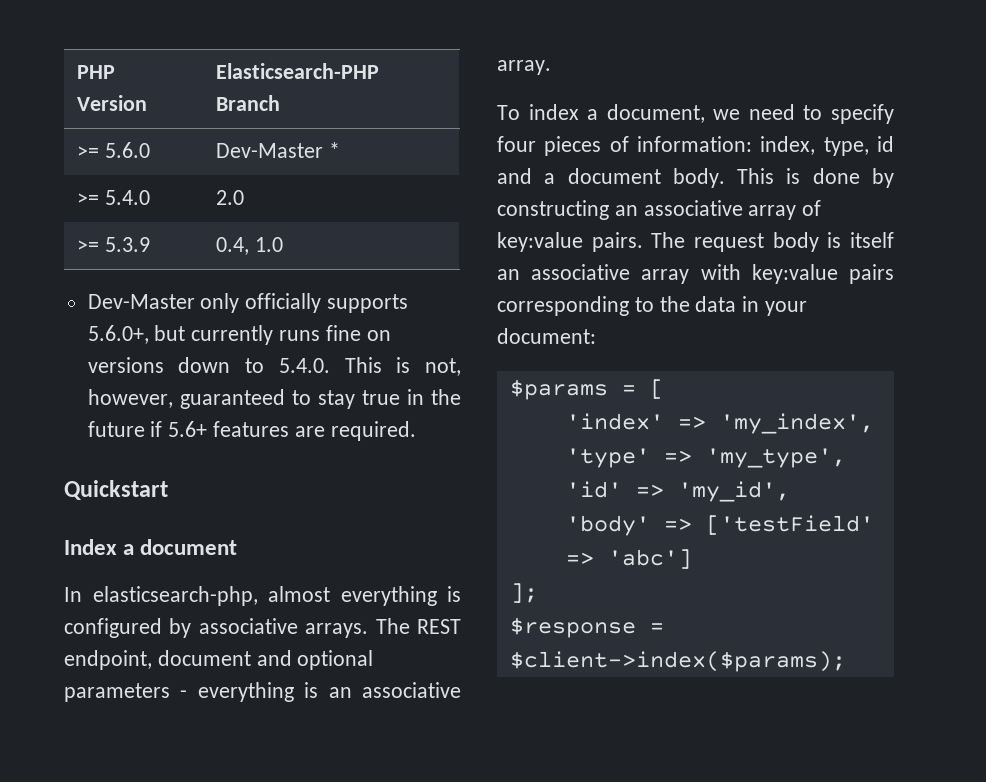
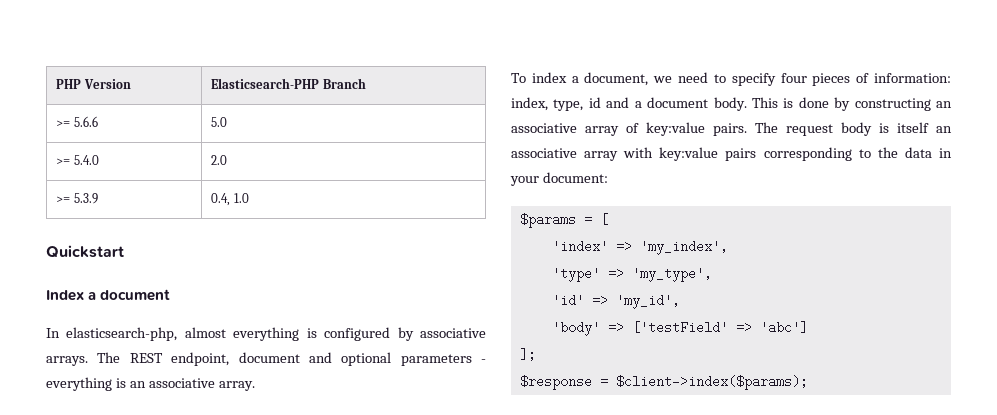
- >= 5.6.0 | Dev-Master *
+ >= 5.6.6 | 5.0
- Dev-Master only officially supports 5.6.0+, but currently runs fine on versions down to 5.4.0. This is not, however, guaranteed to stay true in the future if 5.6+ features are required.

